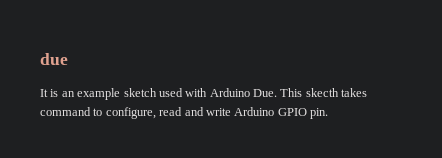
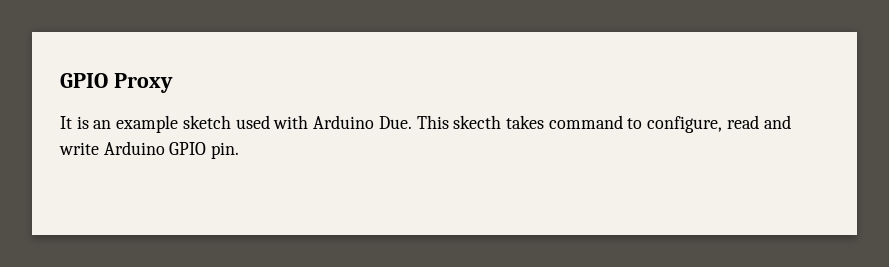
- due
+ GPIO Proxy

